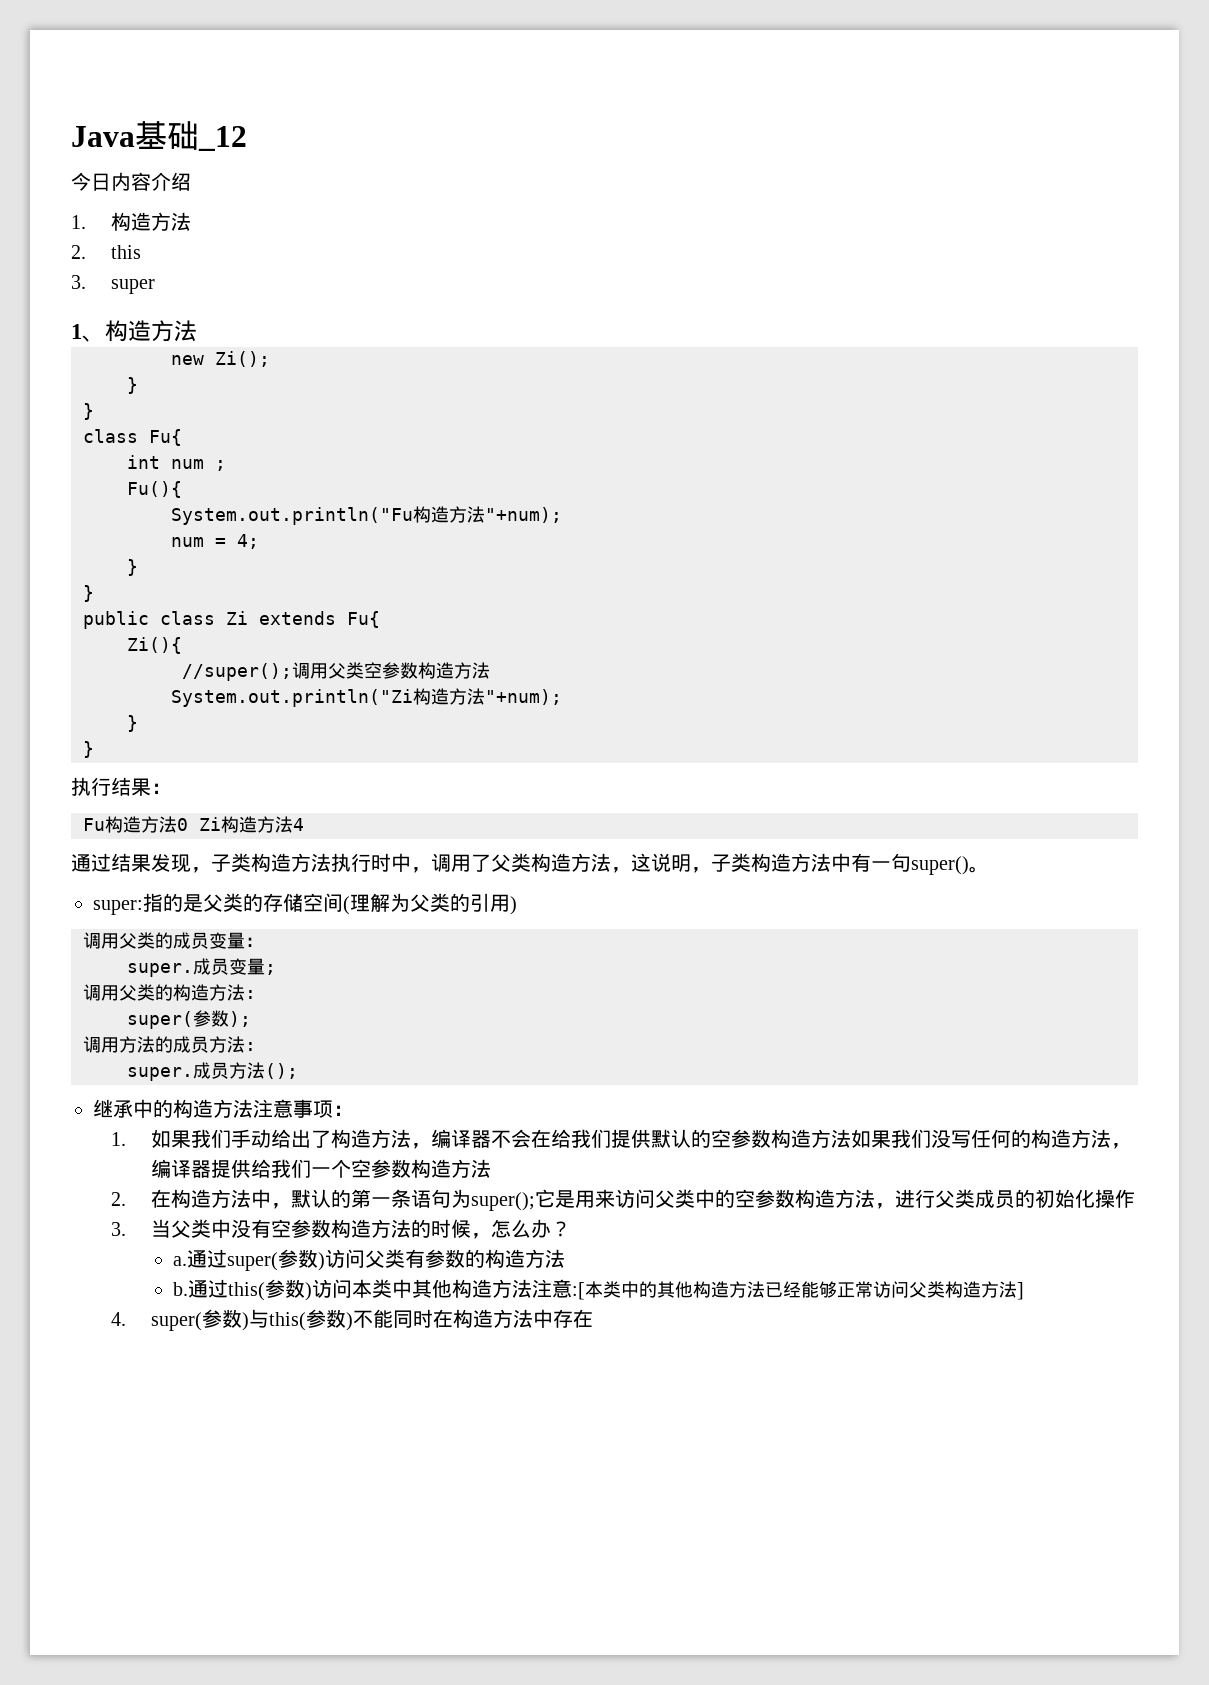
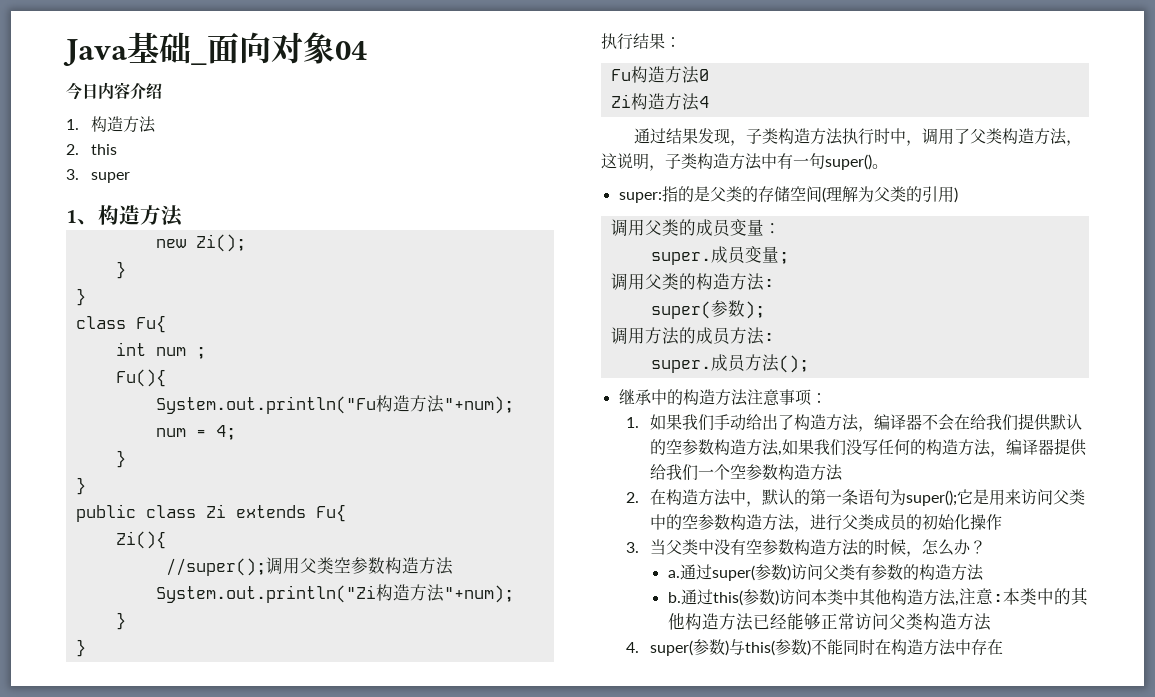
- Java基础_12
+ Java基础_面向对象04
- Fu构造方法0 Zi构造方法4
+ Fu构造方法0
+ Zi构造方法4
- 1.如果我们手动给出了构造方法，编译器不会在给我们提供默认的空参数构造方法如果我们没写任何的构造方法，编译器提供给我们一个空参数构造方法
+ 1.如果我们手动给出了构造方法，编译器不会在给我们提供默认的空参数构造方法,如果我们没写任何的构造方法，编译器提供给我们一个空参数构造方法
- 通过this(参数)访问本类中其他构造方法注意:[本类中的其他构造方法已经能够正常访问父类构造方法]
+ 通过this(参数)访问本类中其他构造方法,注意:本类中的其他构造方法已经能够正常访问父类构造方法

